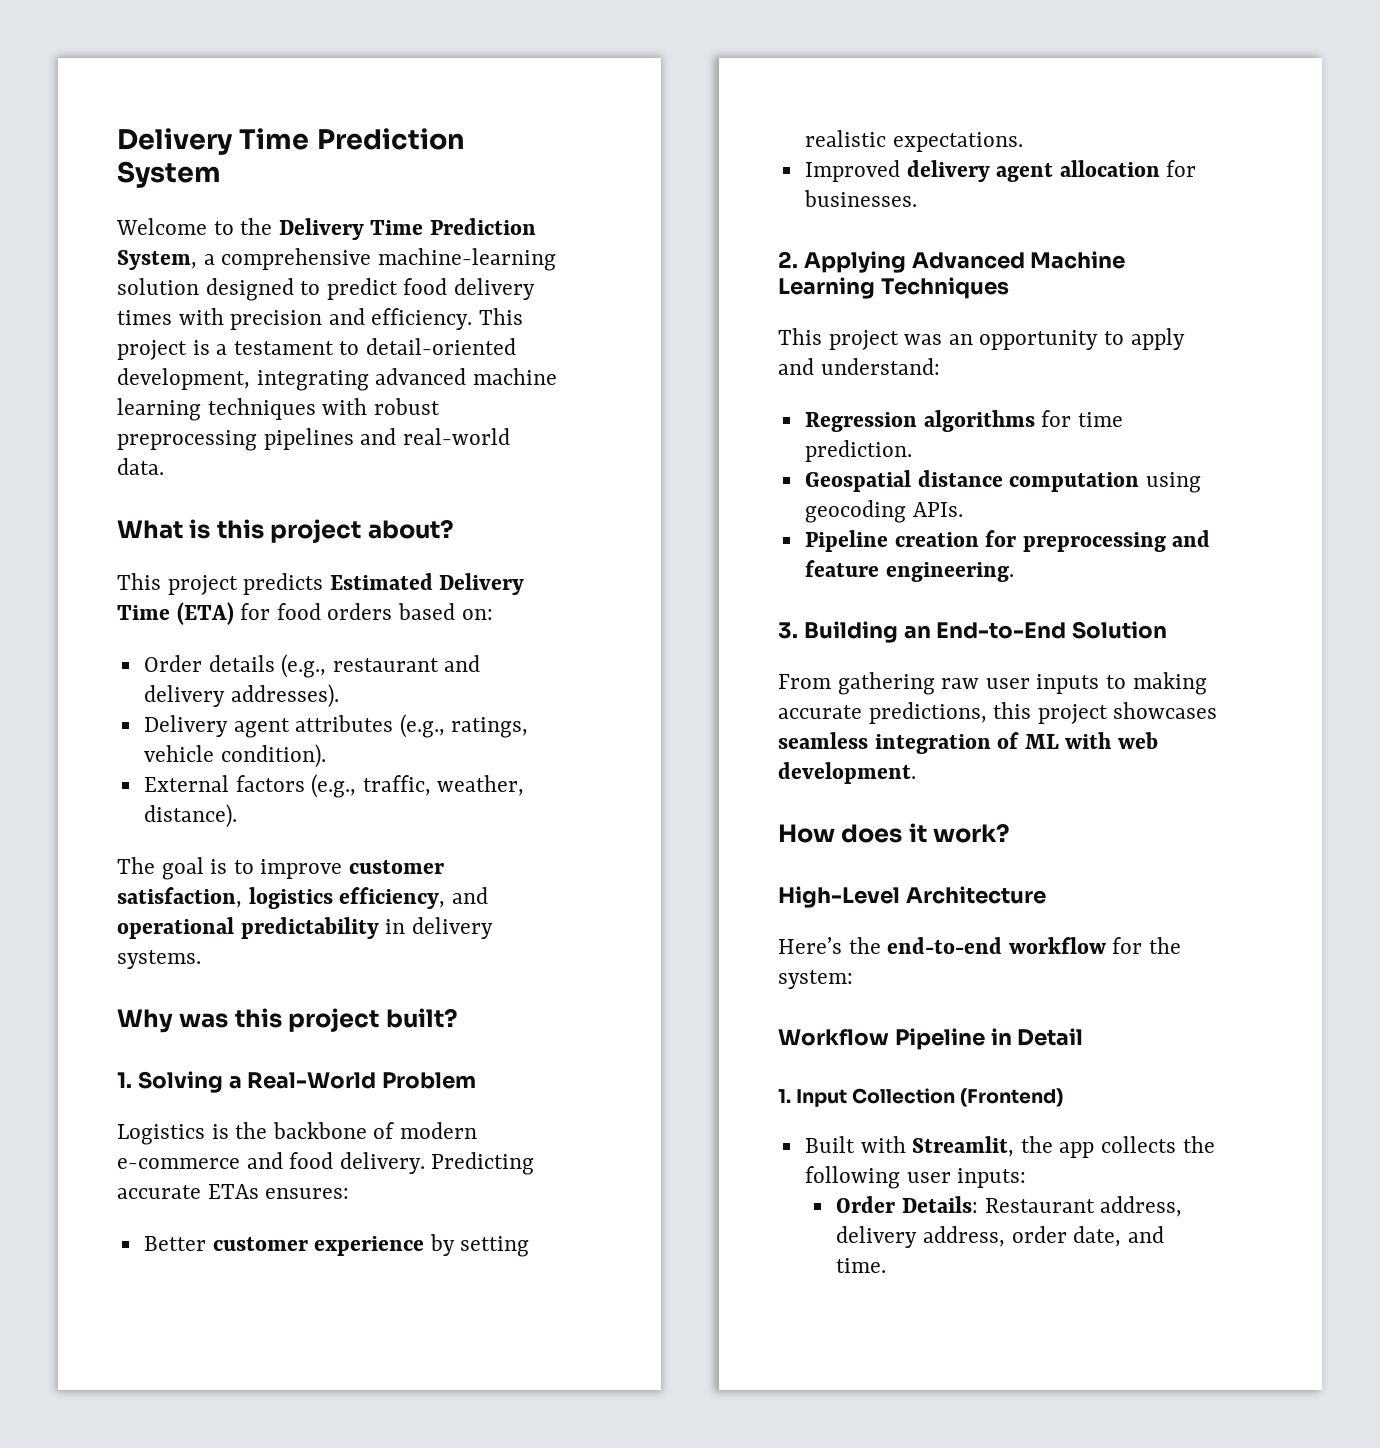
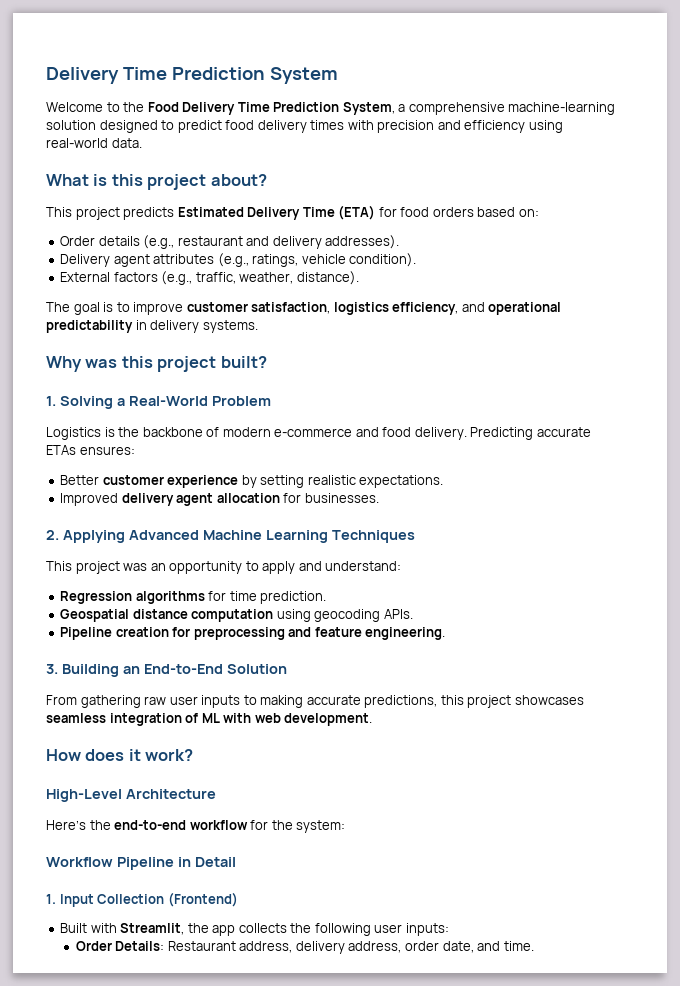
- Welcome to the Delivery Time Prediction System, a comprehensive machine-learning solution designed to predict food delivery times with precision and efficiency. This project is a testament to detail-oriented development, integrating advanced machine learning techniques with robust preprocessing pipelines and real-world data.
+ Welcome to the Food Delivery Time Prediction System, a comprehensive machine-learning solution designed to predict food delivery times with precision and efficiency using real-world data.

